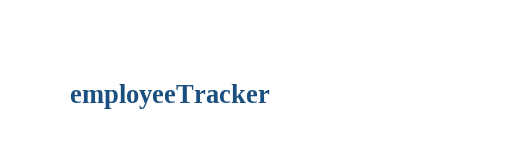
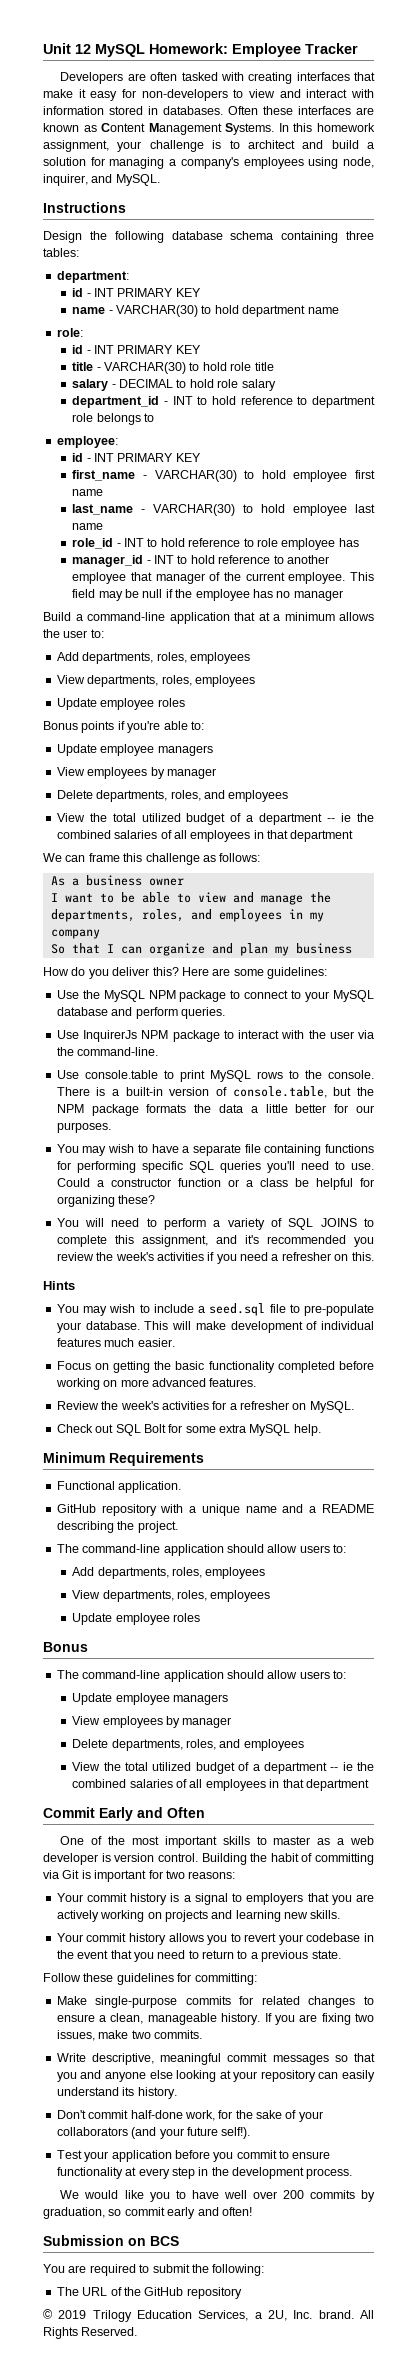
- employeeTracker
+ Unit 12 MySQL Homework: Employee Tracker
+ Developers are often tasked with creating interfaces that make it easy for non-developers to view and interact with information stored in databases. Often these interfaces are known as Content Management Systems. In this homework assignment, your challenge is to architect and build a solution for managing a company's employees using node, inquirer, and MySQL.
+ Instructions
+ Design the following database schema containing three tables:
+ department:
+ id - INT PRIMARY KEY
+ name - VARCHAR(30) to hold department name
+ role:
+ id - INT PRIMARY KEY
+ title - VARCHAR(30) to hold role title
+ salary - DECIMAL to hold role salary
+ department_id - INT to hold reference to department role belongs to
+ employee:
+ id - INT PRIMARY KEY
+ first_name - VARCHAR(30) to hold employee first name
+ last_name - VARCHAR(30) to hold employee last name
+ role_id - INT to hold reference to role employee has
+ manager_id - INT to hold reference to another employee that manager of the current employee. This field may be null if the employee has no manager
+ Build a command-line application that at a minimum allows the user to:
+ Add departments, roles, employees
+ View departments, roles, employees
+ Update employee roles
+ Bonus points if you're able to:
+ Update employee managers
+ View employees by manager
+ Delete departments, roles, and employees
+ View the total utilized budget of a department -- ie the combined salaries of all employees in that department
+ We can frame this challenge as follows:
+ As a business owner
+ I want to be able to view and manage the departments, roles, and employees in my company
+ So that I can organize and plan my business
+ How do you deliver this? Here are some guidelines:
+ Use the MySQL NPM package to connect to your MySQL database and perform queries.
+ Use InquirerJs NPM package to interact with the user via the command-line.
+ Use console.table to print MySQL rows to the console. There is a built-in version of console.table, but the NPM package formats the data a little better for our purposes.
+ You may wish to have a separate file containing functions for performing specific SQL queries you'll need to use. Could a constructor function or a class be helpful for organizing these?
+ You will need to perform a variety of SQL JOINS to complete this assignment, and it's recommended you review the week's activities if you need a refresher on this.
+ Hints
+ You may wish to include a seed.sql file to pre-populate your database. This will make development of individual features much easier.
+ Focus on getting the basic functionality completed before working on more advanced features.
+ Review the week's activities for a refresher on MySQL.
+ Check out SQL Bolt for some extra MySQL help.
+ Minimum Requirements
+ Functional application.
+ GitHub repository with a unique name and a README describing the project.
+ The command-line application should allow users to:
+ Add departments, roles, employees
+ View departments, roles, employees
+ Update employee roles
+ Bonus
+ The command-line application should allow users to:
+ Update employee managers
+ View employees by manager
+ Delete departments, roles, and employees
+ View the total utilized budget of a department -- ie the combined salaries of all employees in that department
+ Commit Early and Often
+ One of the most important skills to master as a web developer is version control. Building the habit of committing via Git is important for two reasons:
+ Your commit history is a signal to employers that you are actively working on projects and learning new skills.
+ Your commit history allows you to revert your codebase in the event that you need to return to a previous state.
+ Follow these guidelines for committing:
+ Make single-purpose commits for related changes to ensure a clean, manageable history. If you are fixing two issues, make two commits.
+ Write descriptive, meaningful commit messages so that you and anyone else looking at your repository can easily understand its history.
+ Don't commit half-done work, for the sake of your collaborators (and your future self!).
+ Test your application before you commit to ensure functionality at every step in the development process.
+ We would like you to have well over 200 commits by graduation, so commit early and often!
+ Submission on BCS
+ You are required to submit the following:
+ The URL of the GitHub repository
+ © 2019 Trilogy Education Services, a 2U, Inc. brand. All Rights Reserved.

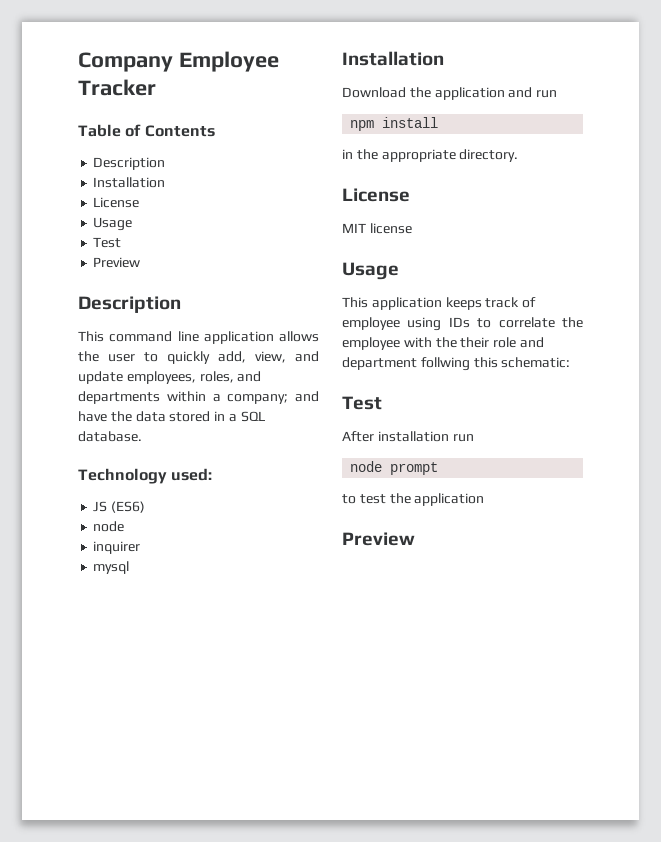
- Unit 12 MySQL Homework: Employee Tracker
- Developers are often tasked with creating interfaces that make it easy for non-developers to view and interact with information stored in databases. Often these interfaces are known as Content Management Systems. In this homework assignment, your challenge is to architect and build a solution for managing a company's employees using node, inquirer, and MySQL.
- Instructions
- Design the following database schema containing three tables:
- department:
- id - INT PRIMARY KEY
- name - VARCHAR(30) to hold department name
- role:
- id - INT PRIMARY KEY
- title - VARCHAR(30) to hold role title
- salary - DECIMAL to hold role salary
- department_id - INT to hold reference to department role belongs to
- employee:
- id - INT PRIMARY KEY
- first_name - VARCHAR(30) to hold employee first name
- last_name - VARCHAR(30) to hold employee last name
- role_id - INT to hold reference to role employee has
- manager_id - INT to hold reference to another employee that manager of the current employee. This field may be null if the employee has no manager
- Build a command-line application that at a minimum allows the user to:
- Add departments, roles, employees
- View departments, roles, employees
- Update employee roles
- Bonus points if you're able to:
- Update employee managers
- View employees by manager
- Delete departments, roles, and employees
- View the total utilized budget of a department -- ie the combined salaries of all employees in that department
- We can frame this challenge as follows:
- As a business owner
- I want to be able to view and manage the departments, roles, and employees in my company
- So that I can organize and plan my business
- How do you deliver this? Here are some guidelines:
- Use the MySQL NPM package to connect to your MySQL database and perform queries.
- Use InquirerJs NPM package to interact with the user via the command-line.
- Use console.table to print MySQL rows to the console. There is a built-in version of console.table, but the NPM package formats the data a little better for our purposes.
- You may wish to have a separate file containing functions for performing specific SQL queries you'll need to use. Could a constructor function or a class be helpful for organizing these?
- You will need to perform a variety of SQL JOINS to complete this assignment, and it's recommended you review the week's activities if you need a refresher on this.
- Hints
- You may wish to include a seed.sql file to pre-populate your database. This will make development of individual features much easier.
- Focus on getting the basic functionality completed before working on more advanced features.
- Review the week's activities for a refresher on MySQL.
- Check out SQL Bolt for some extra MySQL help.
- Minimum Requirements
- Functional application.
- GitHub repository with a unique name and a README describing the project.
- The command-line application should allow users to:
- Add departments, roles, employees
- View departments, roles, employees
- Update employee roles
- Bonus
- The command-line application should allow users to:
- Update employee managers
- View employees by manager
- Delete departments, roles, and employees
- View the total utilized budget of a department -- ie the combined salaries of all employees in that department
- Commit Early and Often
- One of the most important skills to master as a web developer is version control. Building the habit of committing via Git is important for two reasons:
- Your commit history is a signal to employers that you are actively working on projects and learning new skills.
- Your commit history allows you to revert your codebase in the event that you need to return to a previous state.
- Follow these guidelines for committing:
- Make single-purpose commits for related changes to ensure a clean, manageable history. If you are fixing two issues, make two commits.
- Write descriptive, meaningful commit messages so that you and anyone else looking at your repository can easily understand its history.
- Don't commit half-done work, for the sake of your collaborators (and your future self!).
- Test your application before you commit to ensure functionality at every step in the development process.
- We would like you to have well over 200 commits by graduation, so commit early and often!
- Submission on BCS
- You are required to submit the following:
- The URL of the GitHub repository
- © 2019 Trilogy Education Services, a 2U, Inc. brand. All Rights Reserved.
+ Company Employee Tracker
+ Table of Contents
+ Description
+ Installation
+ License
+ Usage
+ Test
+ Preview
+ Description
+ This command line application allows the user to quickly add, view, and update employees, roles, and departments within a company; and have the data stored in a SQL database.
+ Technology used:
+ JS (ES6)
+ node
+ inquirer
+ mysql
+ Installation
+ Download the application and run
+ npm install
+ in the appropriate directory.
+ License
+ MIT license
+ Usage
+ This application keeps track of employee using IDs to correlate the employee with the their role and department follwing this schematic:
+ Test
+ After installation run
+ node prompt
+ to test the application
+ Preview

